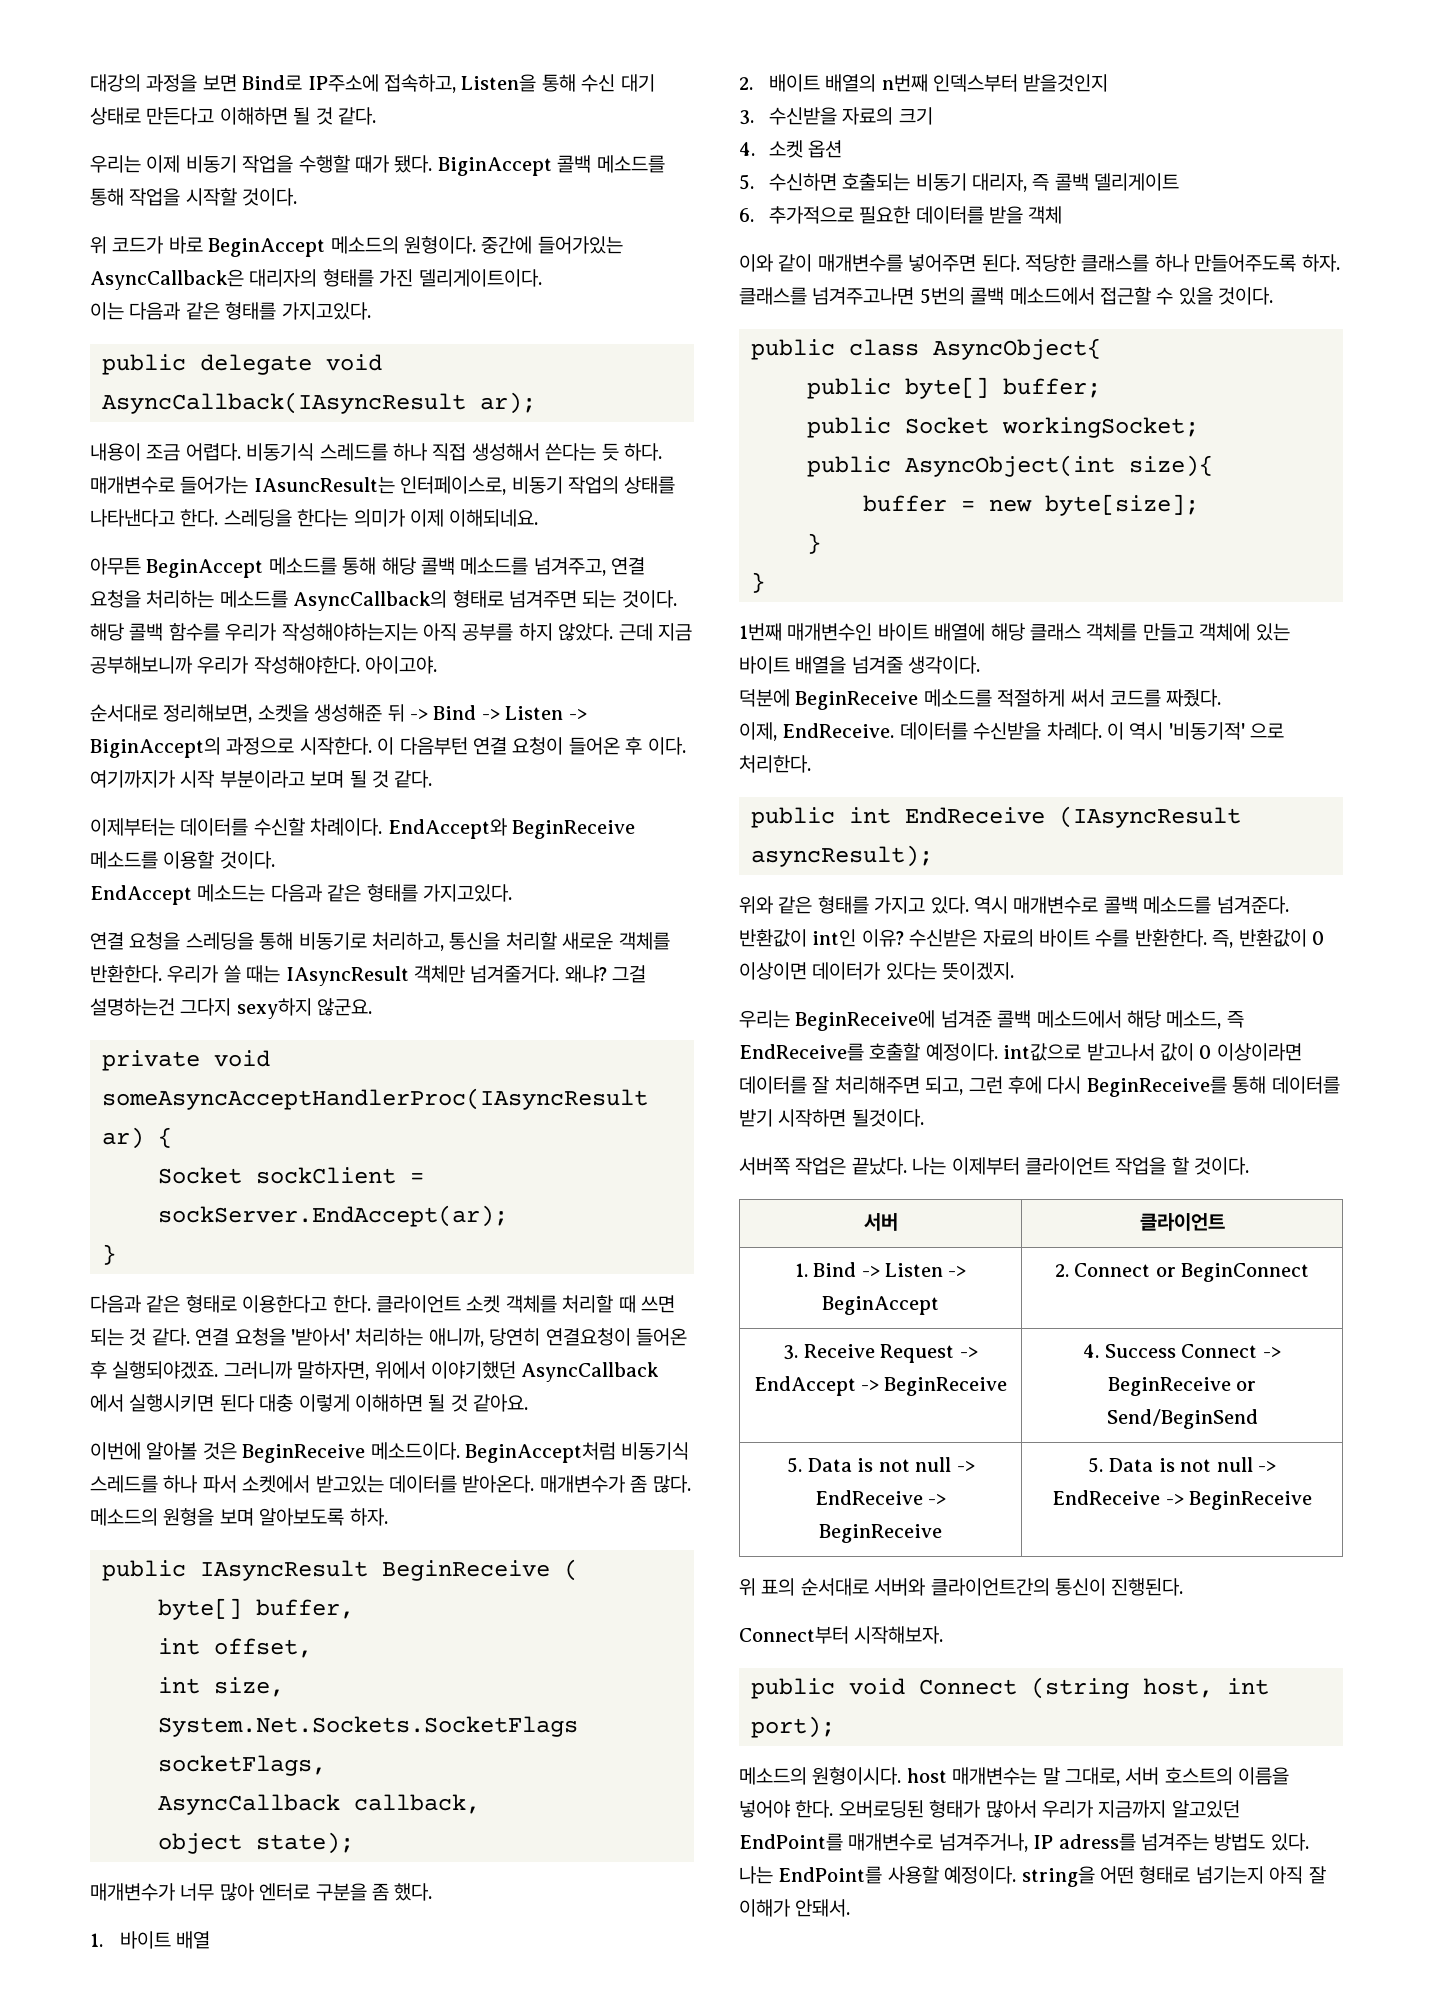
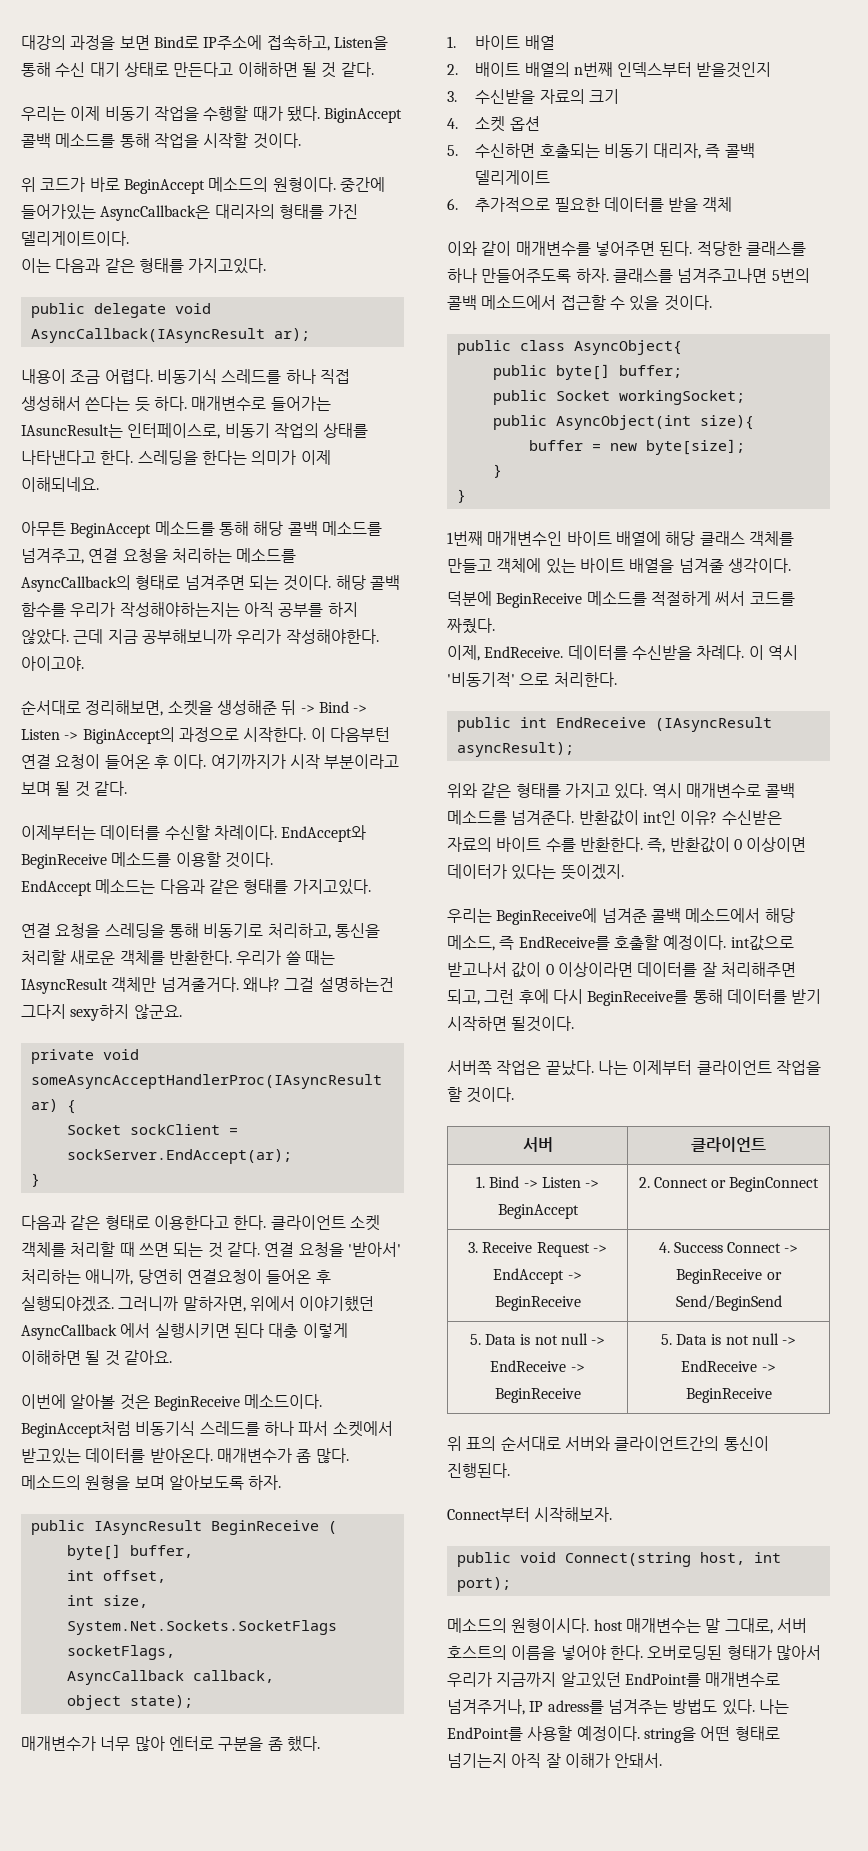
- public void Connect (string host, int port);
+ public void Connect(string host, int port);

